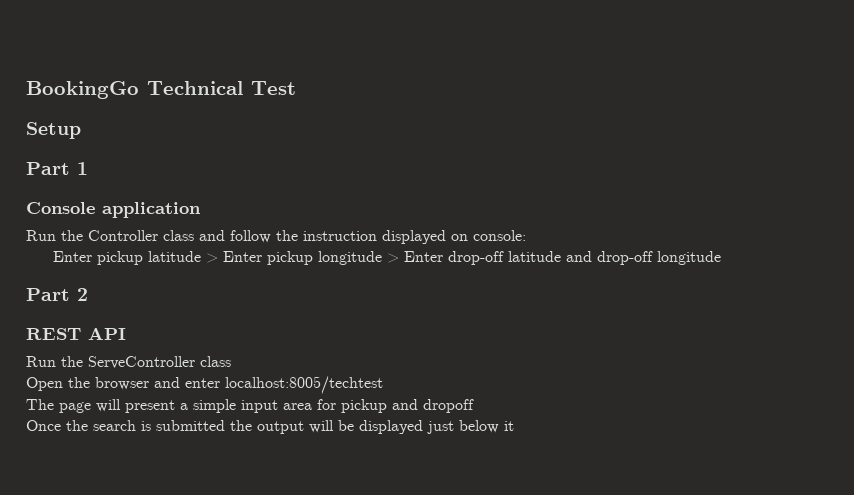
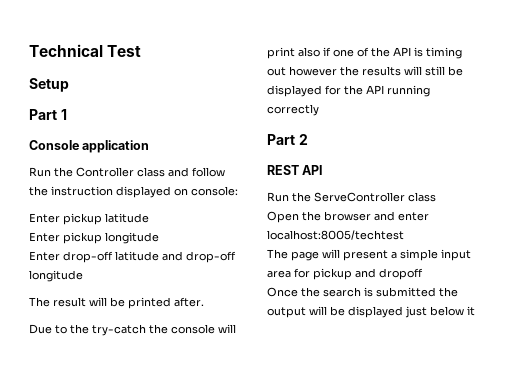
- BookingGo Technical Test
+ Technical Test
- Enter pickup latitude > Enter pickup longitude > Enter drop-off latitude and drop-off longitude
+ Enter pickup latitude
+ Enter pickup longitude
+ Enter drop-off latitude and drop-off longitude
+ The result will be printed after.
+ Due to the try-catch the console will print also if one of the API is timing out however the results will still be displayed for the API running correctly

